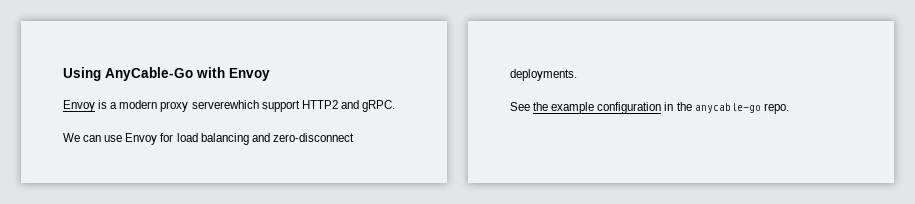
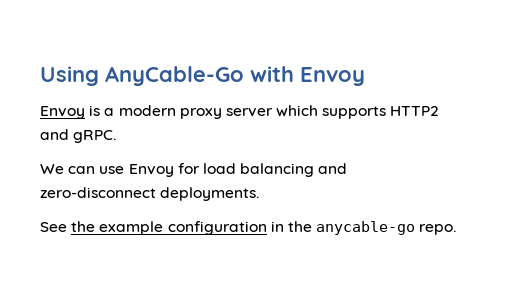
- Envoy is a modern proxy serverewhich support HTTP2 and gRPC.
+ Envoy is a modern proxy server which supports HTTP2 and gRPC.

